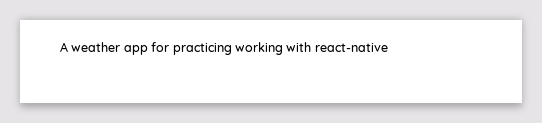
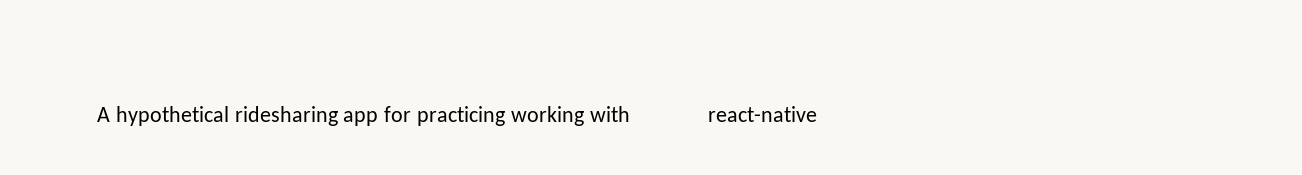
- A weather app for practicing working with react-native
+ A hypothetical ridesharing app for practicing working with react-native

